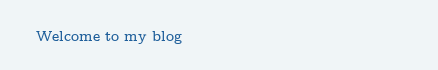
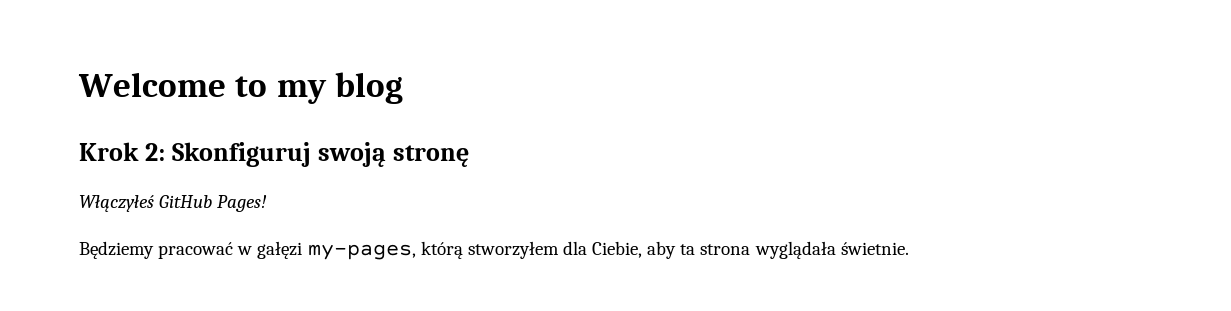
+ Krok 2: Skonfiguruj swoją stronę
+ Włączyłeś GitHub Pages!
+ Będziemy pracować w gałęzi my-pages, którą stworzyłem dla Ciebie, aby ta strona wyglądała świetnie.

